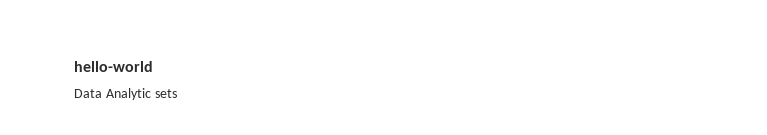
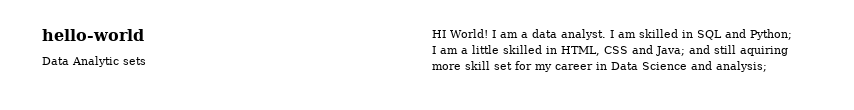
+ HI World! I am a data analyst. I am skilled in SQL and Python; I am a little skilled in HTML, CSS and Java; and still aquiring more skill set for my career in Data Science and analysis;

